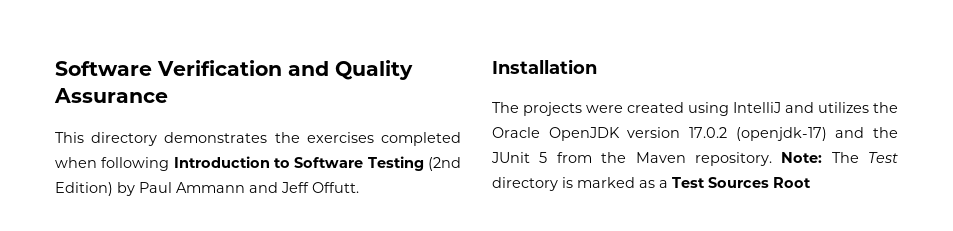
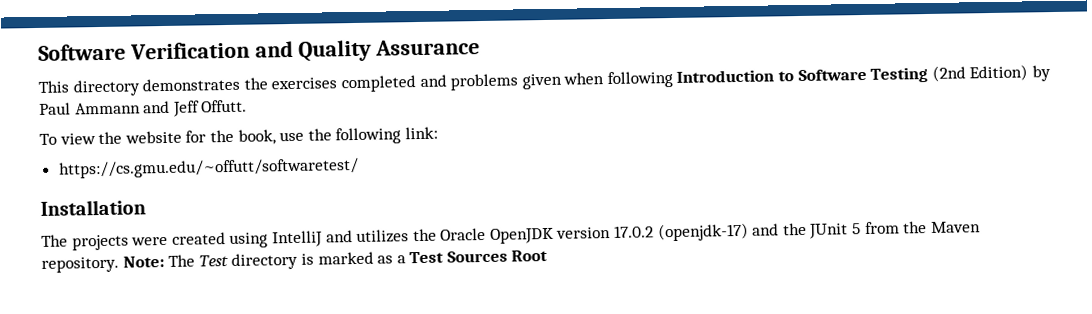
- This directory demonstrates the exercises completed when following Introduction to Software Testing (2nd Edition) by Paul Ammann and Jeff Offutt.
+ This directory demonstrates the exercises completed and problems given when following Introduction to Software Testing (2nd Edition) by Paul Ammann and Jeff Offutt.
+ To view the website for the book, use the following link:
+ https://cs.gmu.edu/~offutt/softwaretest/

